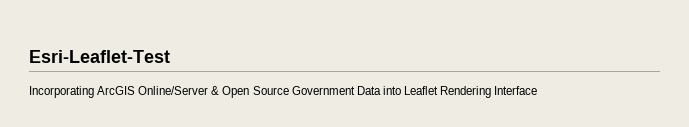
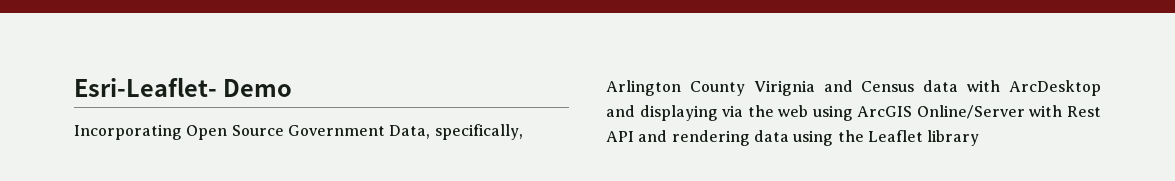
- Esri-Leaflet-Test
+ Esri-Leaflet- Demo
- Incorporating ArcGIS Online/Server & Open Source Government Data into Leaflet Rendering Interface
+ Incorporating Open Source Government Data, specifically, Arlington County Virignia and Census data with ArcDesktop and displaying via the web using ArcGIS Online/Server with Rest API and rendering data using the Leaflet library

